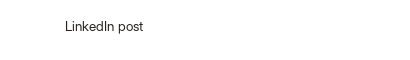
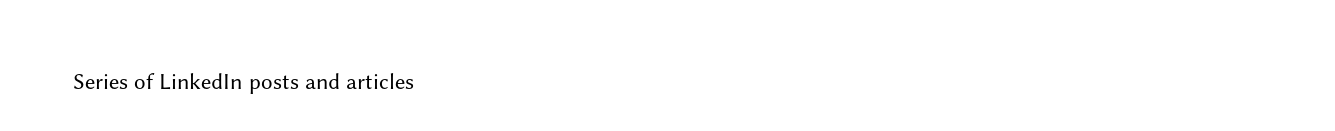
- LinkedIn post
+ Series of LinkedIn posts and articles

